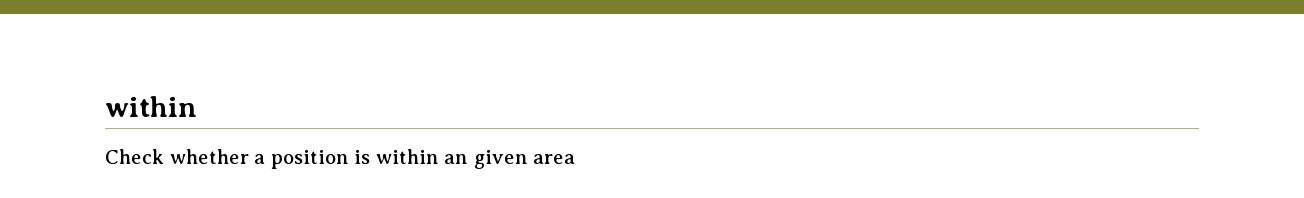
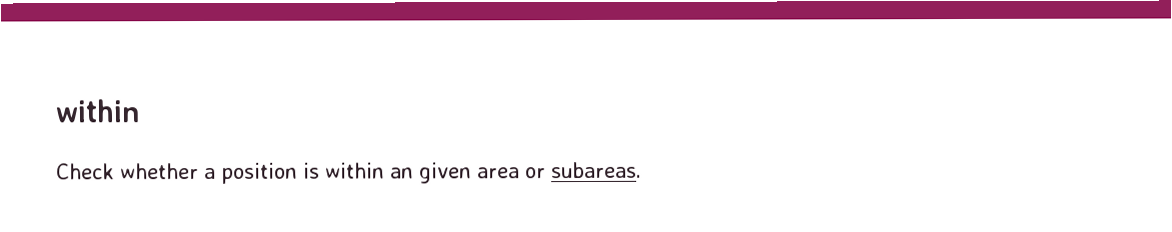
- Check whether a position is within an given area
+ Check whether a position is within an given area or subareas.

